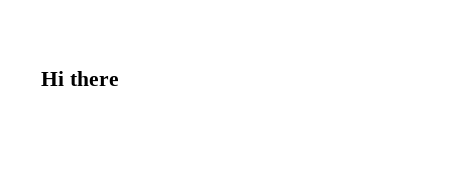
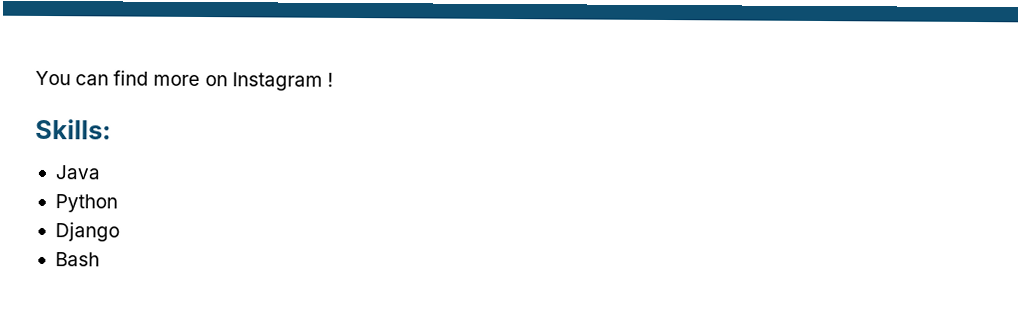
- Hi there
+ You can find more on Instagram !
+ Skills:
+ Java
+ Python
+ Django
+ Bash

